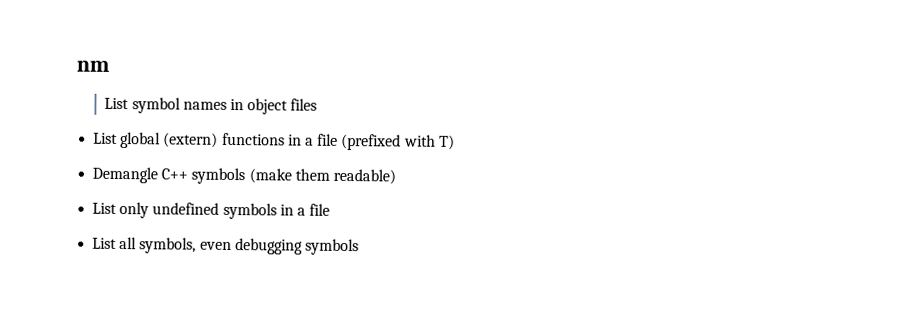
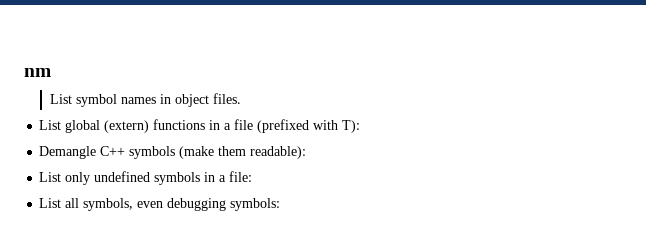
- List symbol names in object files
+ List symbol names in object files.
- List global (extern) functions in a file (prefixed with T)
+ List global (extern) functions in a file (prefixed with T):
- Demangle C++ symbols (make them readable)
+ Demangle C++ symbols (make them readable):
- List only undefined symbols in a file
+ List only undefined symbols in a file:
- List all symbols, even debugging symbols
+ List all symbols, even debugging symbols:

